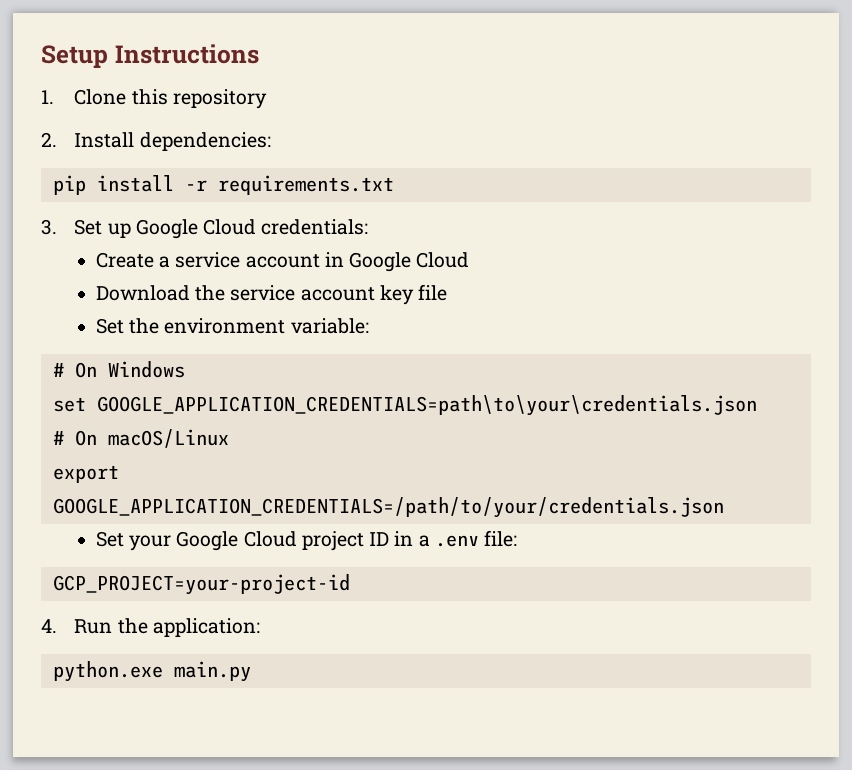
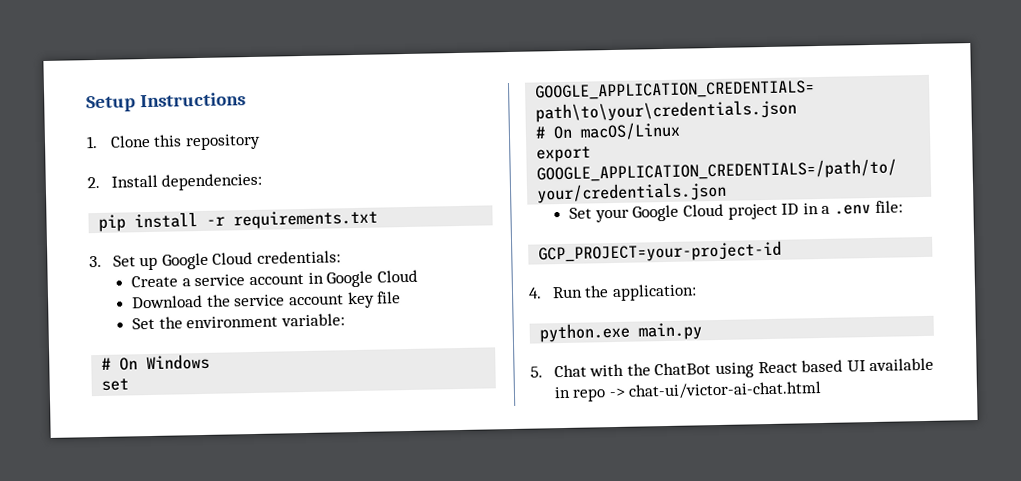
+ 5. Chat with the ChatBot using React based UI available in repo -> chat-ui/victor-ai-chat.html

